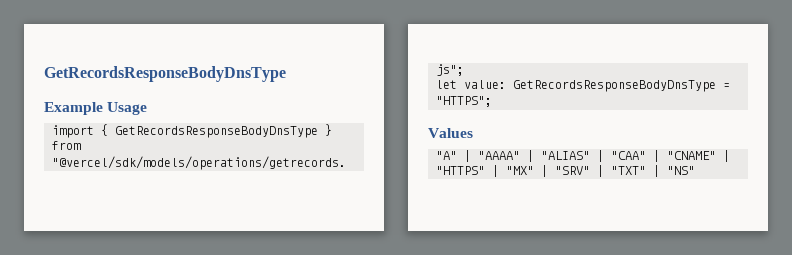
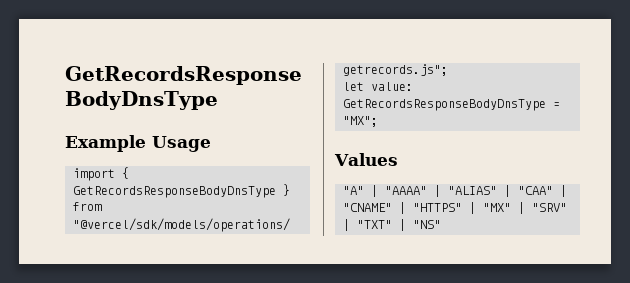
- let value: GetRecordsResponseBodyDnsType = "HTTPS";
+ let value: GetRecordsResponseBodyDnsType = "MX";

